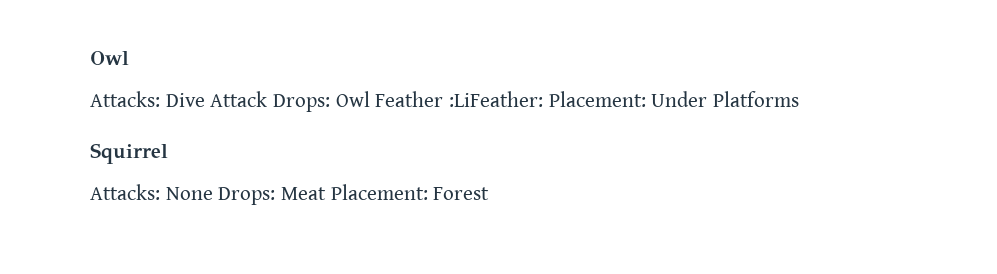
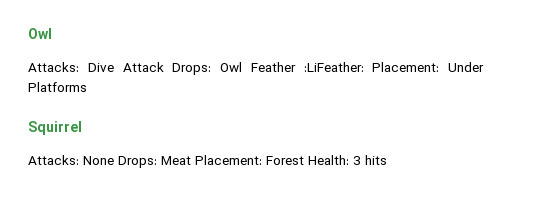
- Attacks: None Drops: Meat Placement: Forest
+ Attacks: None Drops: Meat Placement: Forest Health: 3 hits

